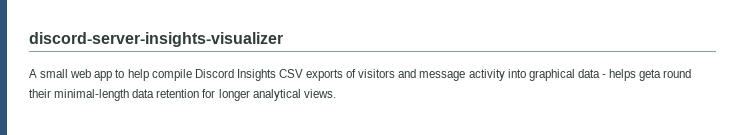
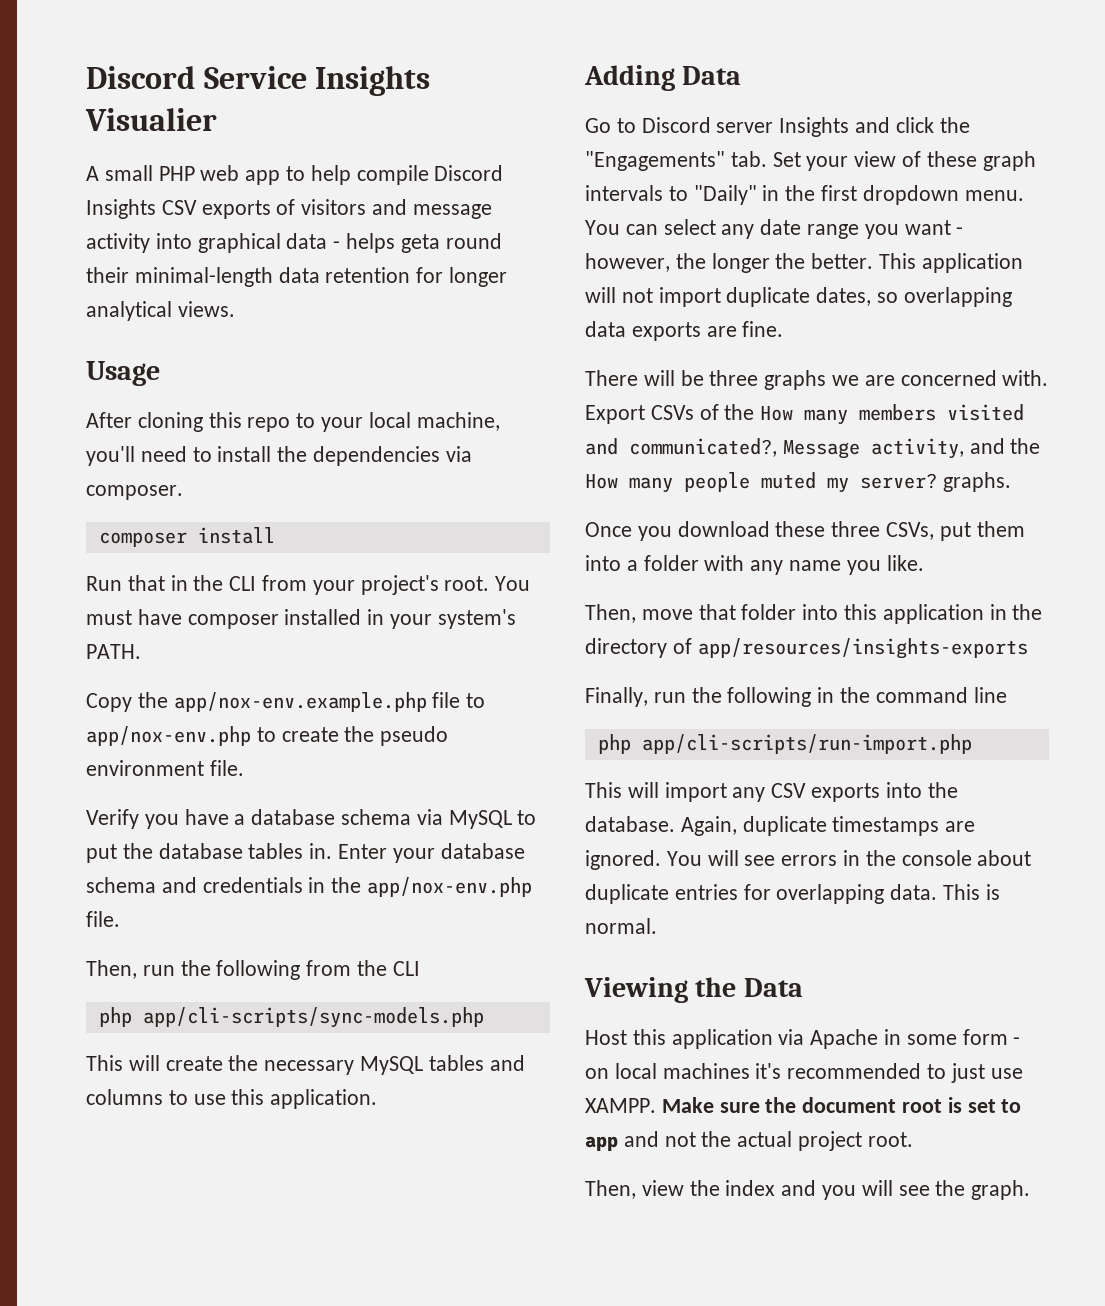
- discord-server-insights-visualizer
+ Discord Service Insights Visualier
- A small web app to help compile Discord Insights CSV exports of visitors and message activity into graphical data - helps geta round their minimal-length data retention for longer analytical views.
+ A small PHP web app to help compile Discord Insights CSV exports of visitors and message activity into graphical data - helps geta round their minimal-length data retention for longer analytical views.
+ Usage
+ After cloning this repo to your local machine, you'll need to install the dependencies via composer.
+ composer install
+ Run that in the CLI from your project's root. You must have composer installed in your system's PATH.
+ Copy the app/nox-env.example.php file to app/nox-env.php to create the pseudo environment file.
+ Verify you have a database schema via MySQL to put the database tables in. Enter your database schema and credentials in the app/nox-env.php file.
+ Then, run the following from the CLI
+ php app/cli-scripts/sync-models.php
+ This will create the necessary MySQL tables and columns to use this application.
+ Adding Data
+ Go to Discord server Insights and click the "Engagements" tab. Set your view of these graph intervals to "Daily" in the first dropdown menu. You can select any date range you want - however, the longer the better. This application will not import duplicate dates, so overlapping data exports are fine.
+ There will be three graphs we are concerned with. Export CSVs of the How many members visited and communicated?, Message activity, and the How many people muted my server? graphs.
+ Once you download these three CSVs, put them into a folder with any name you like.
+ Then, move that folder into this application in the directory of app/resources/insights-exports
+ Finally, run the following in the command line
+ php app/cli-scripts/run-import.php
+ This will import any CSV exports into the database. Again, duplicate timestamps are ignored. You will see errors in the console about duplicate entries for overlapping data. This is normal.
+ Viewing the Data
+ Host this application via Apache in some form - on local machines it's recommended to just use XAMPP. Make sure the document root is set to app and not the actual project root.
+ Then, view the index and you will see the graph.

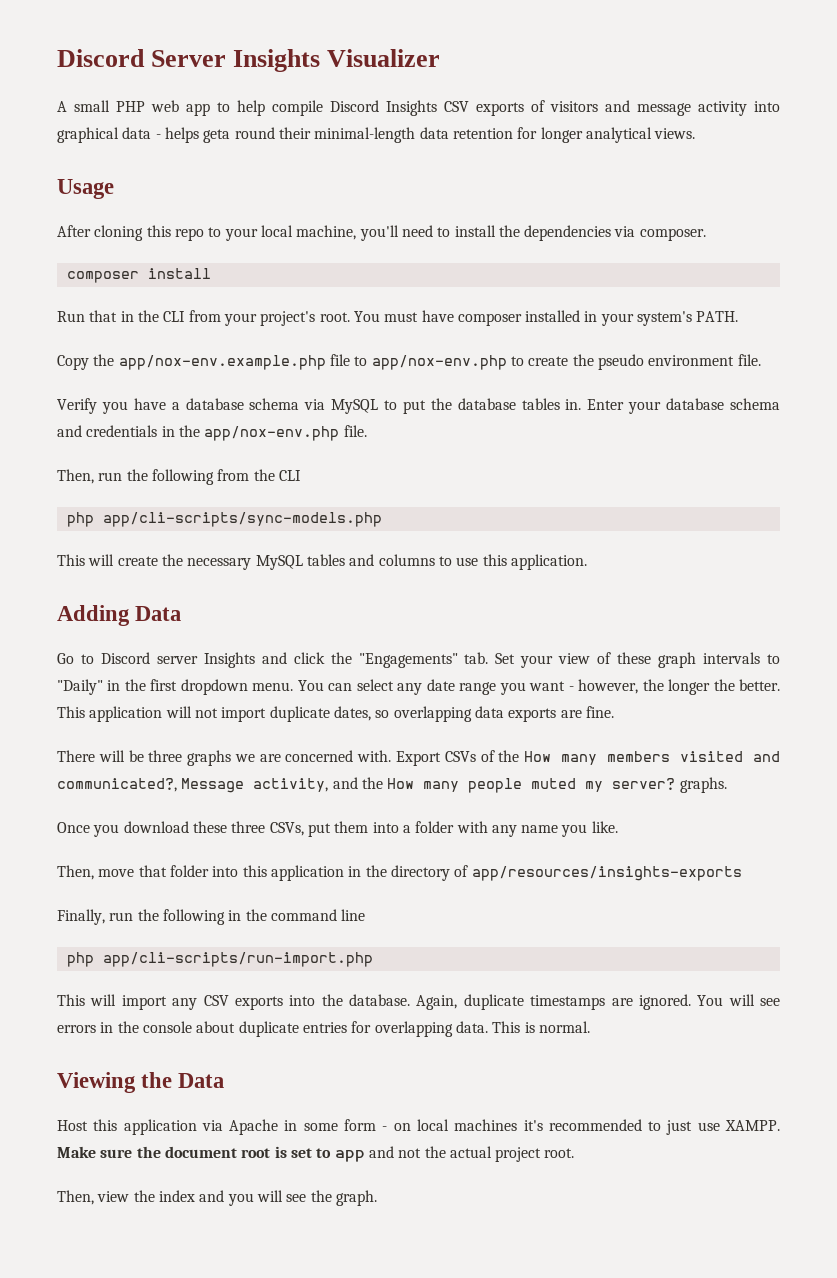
- Discord Service Insights Visualier
+ Discord Server Insights Visualizer

